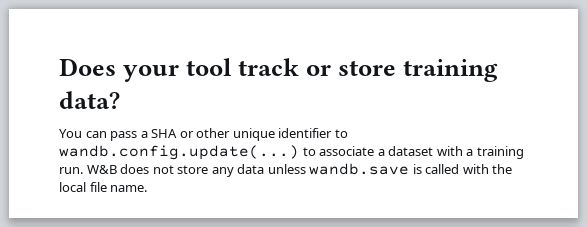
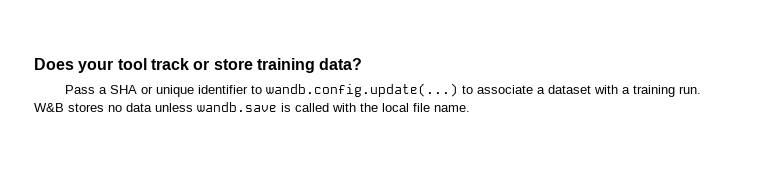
- You can pass a SHA or other unique identifier to wandb.config.update(...) to associate a dataset with a training run.
+ Pass a SHA or unique identifier to wandb.config.update(...) to associate a dataset with a training run.
- W&B does not store any data unless wandb.save is called with the local file name.
+ W&B stores no data unless wandb.save is called with the local file name.

